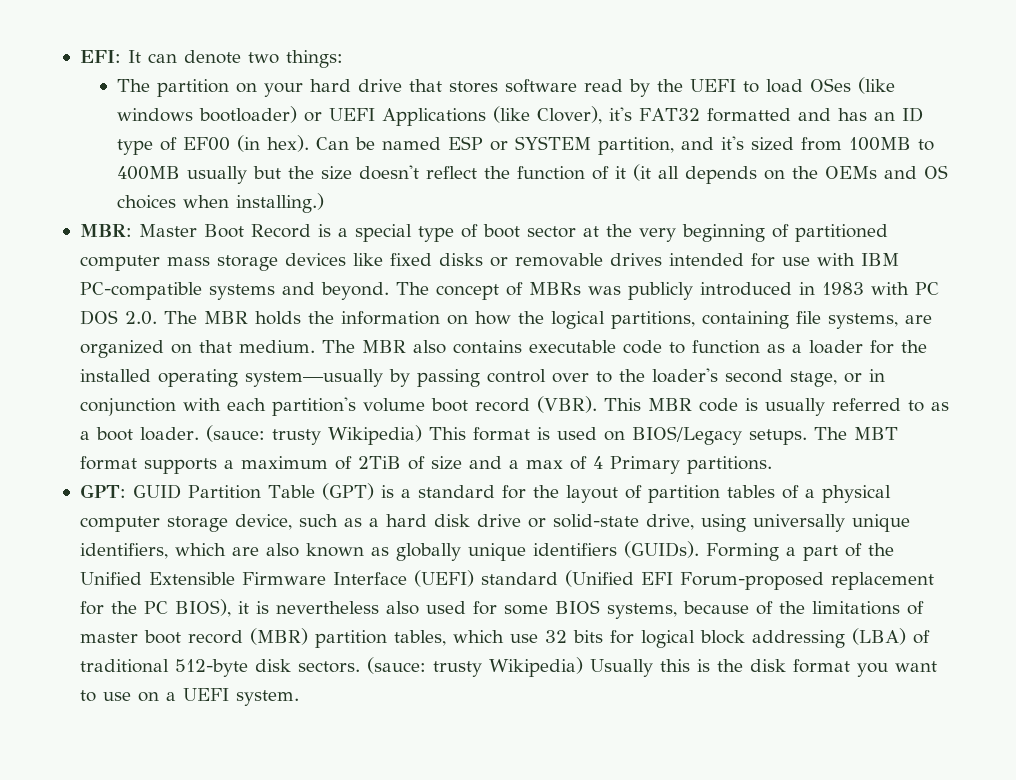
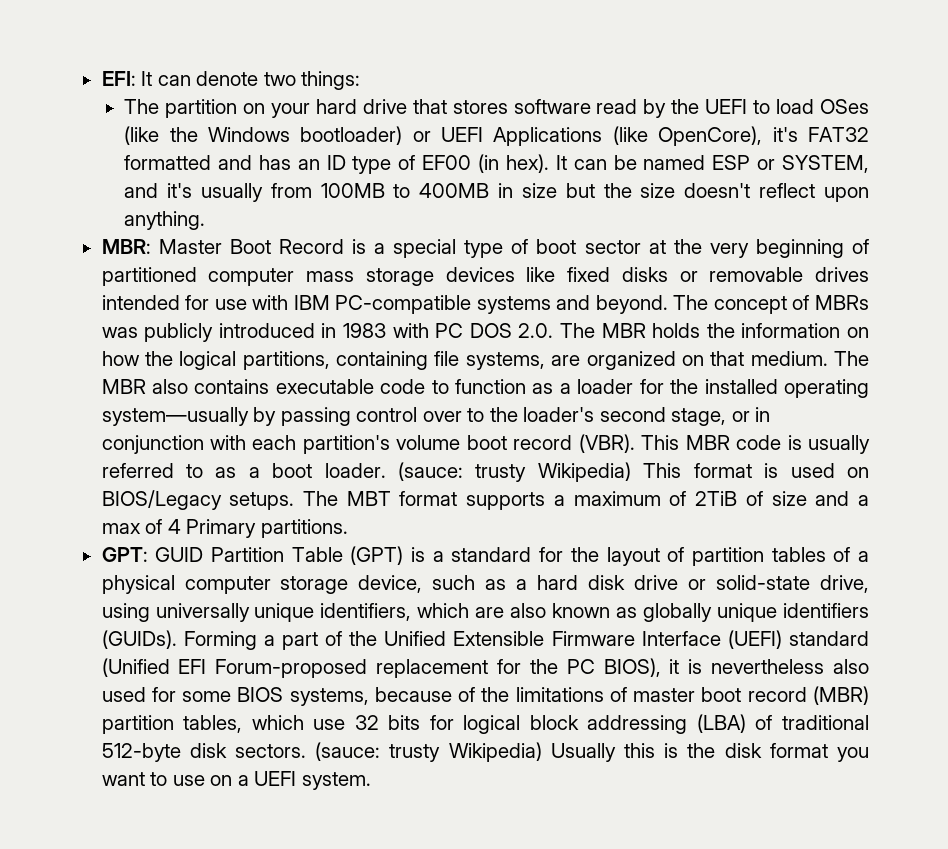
- The partition on your hard drive that stores software read by the UEFI to load OSes (like windows bootloader) or UEFI Applications (like Clover), it's FAT32 formatted and has an ID type of EF00 (in hex).
+ The partition on your hard drive that stores software read by the UEFI to load OSes (like the Windows bootloader) or UEFI Applications (like OpenCore), it's FAT32 formatted and has an ID type of EF00 (in hex).
- Can be named ESP or SYSTEM partition, and it's sized from 100MB to 400MB usually but the size doesn't reflect the function of it (it all depends on the OEMs and OS choices when installing.)
+ It can be named ESP or SYSTEM, and it's usually from 100MB to 400MB in size but the size doesn't reflect upon anything.

